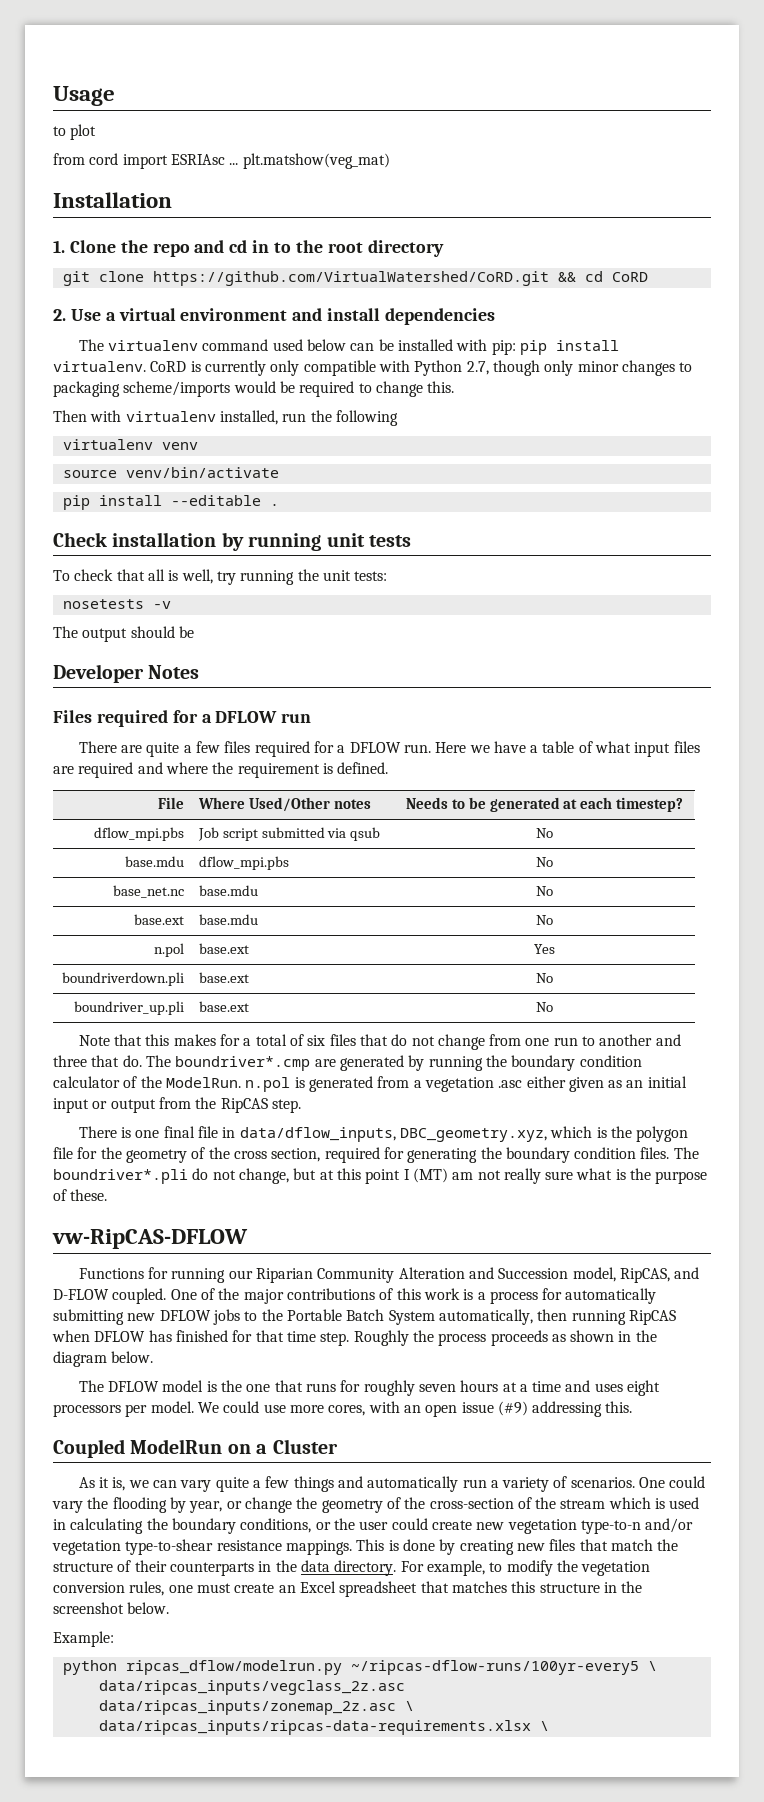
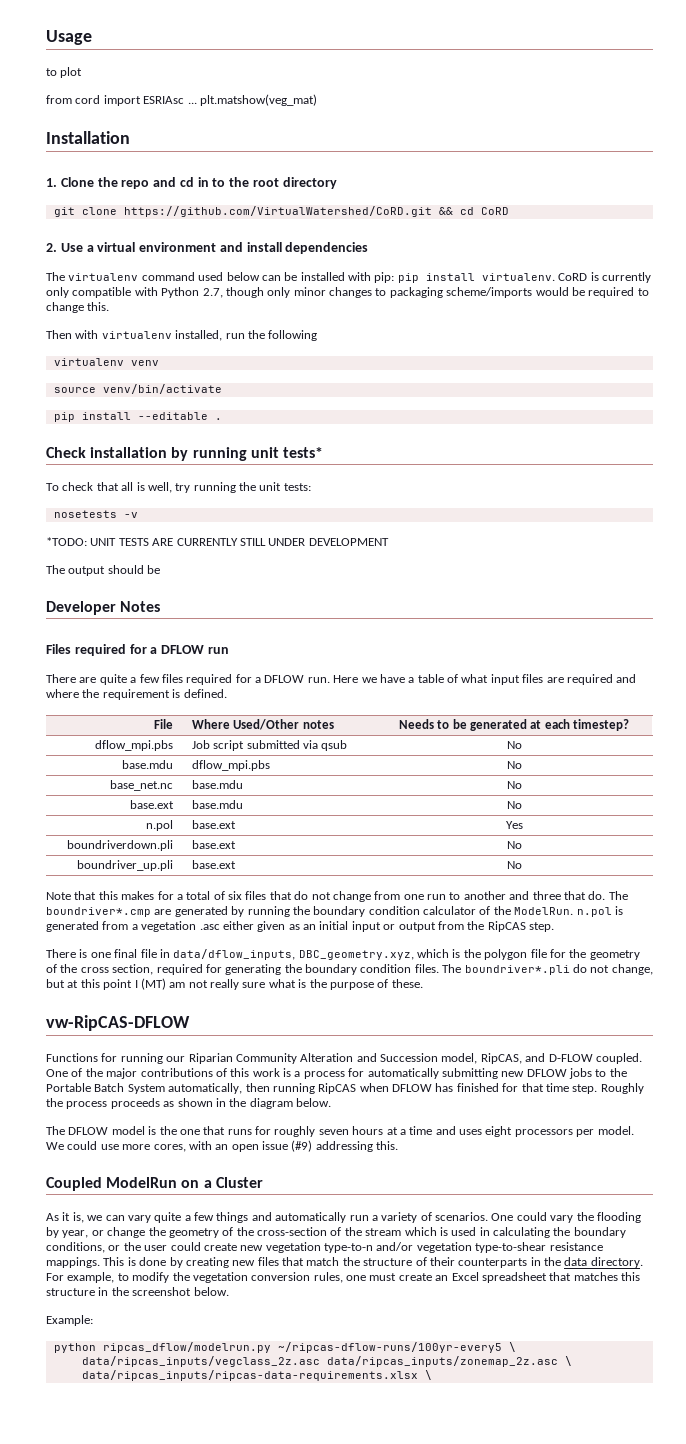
- Check installation by running unit tests
+ Check installation by running unit tests*
+ *TODO: UNIT TESTS ARE CURRENTLY STILL UNDER DEVELOPMENT

